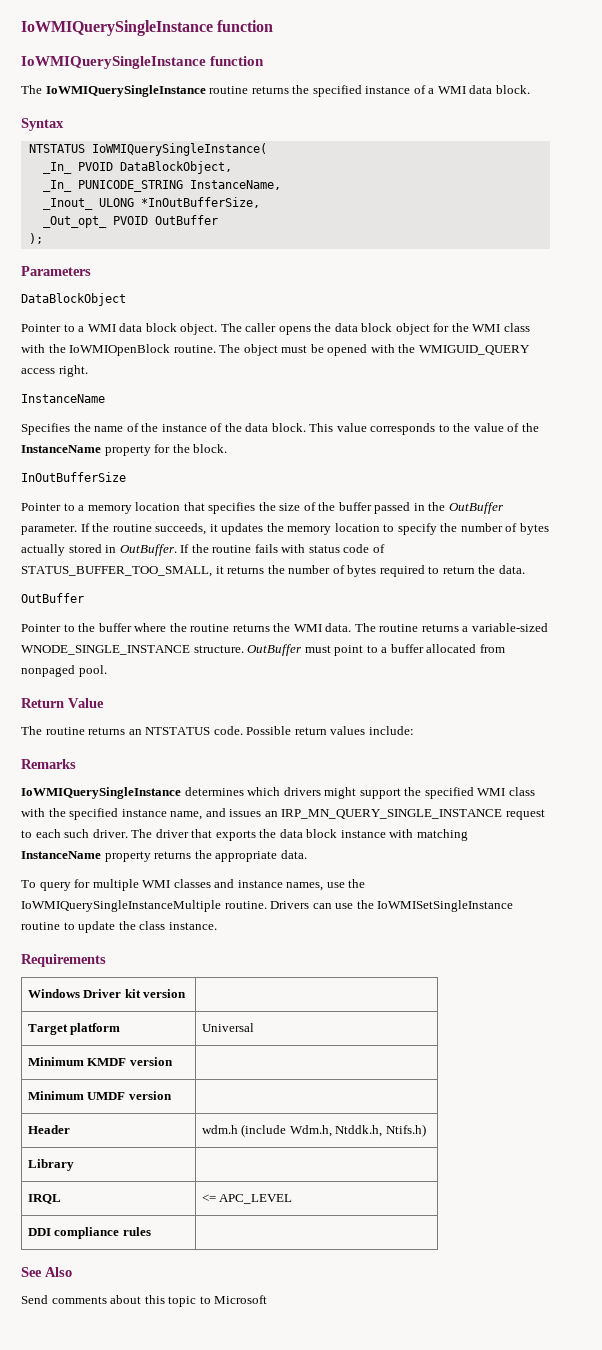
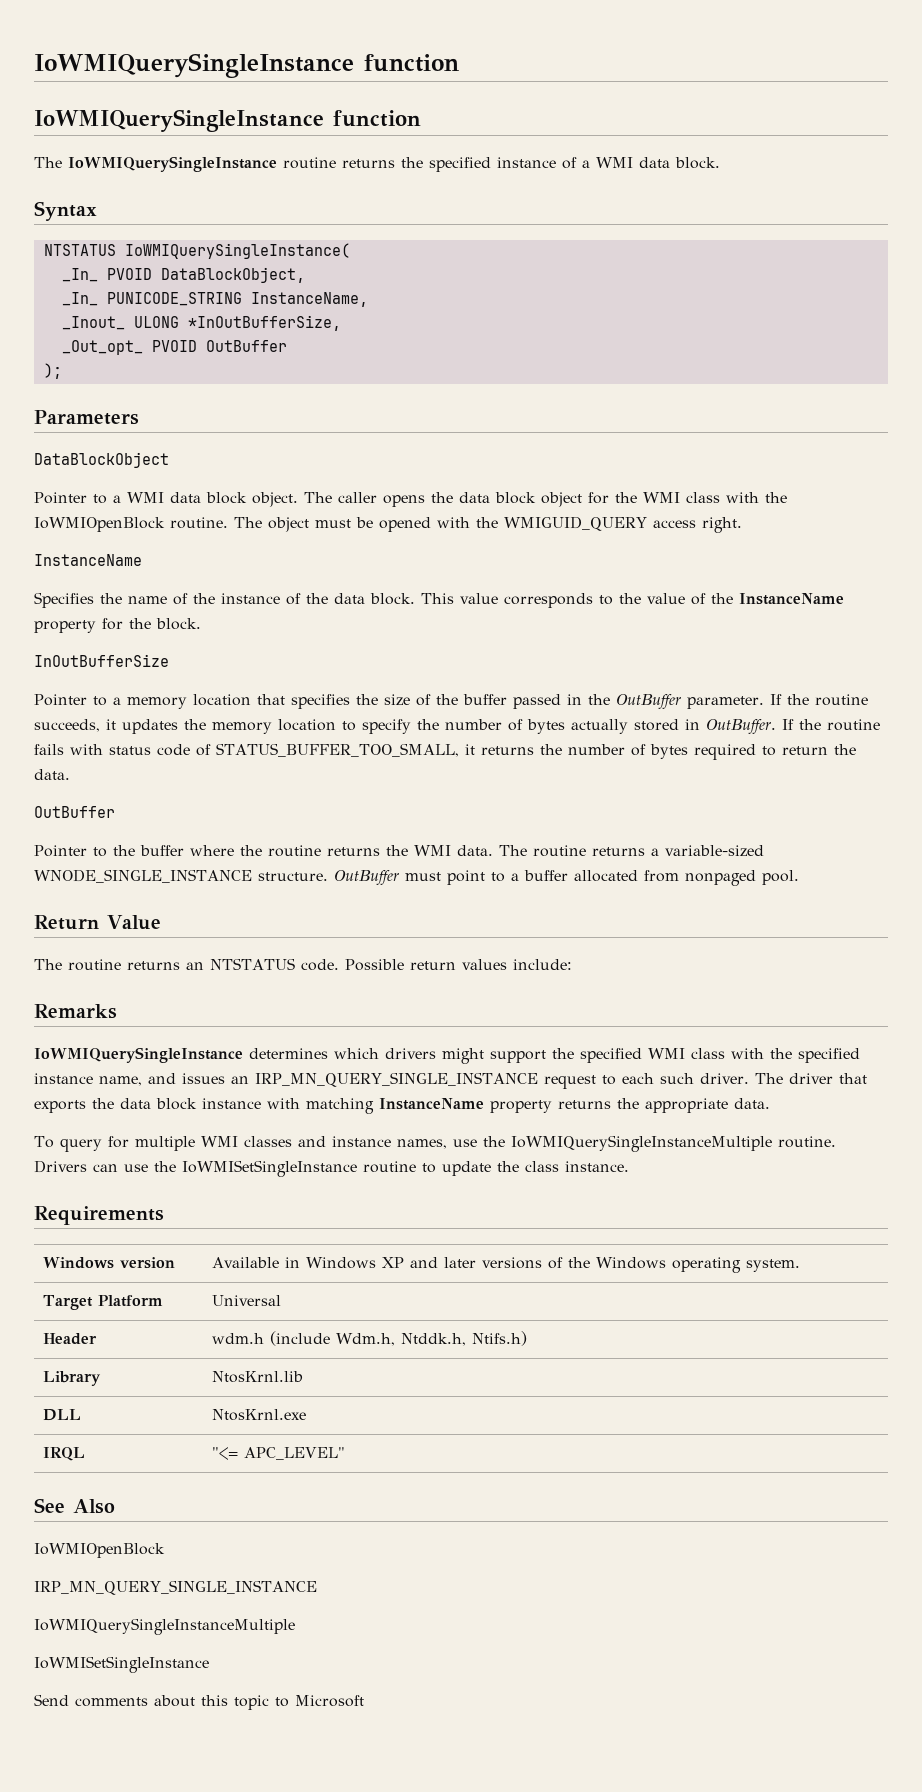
- Windows Driver kit version |
+ Windows version | Available in Windows XP and later versions of the Windows operating system.
- Target platform | Universal
+ Target Platform | Universal
- Minimum KMDF version |
- Minimum UMDF version |
- Library |
- IRQL | <= APC_LEVEL
- DDI compliance rules |
+ Library | NtosKrnl.lib
+ DLL | NtosKrnl.exe
+ IRQL | "<= APC_LEVEL"
  See Also
+ IoWMIOpenBlock
+ IRP_MN_QUERY_SINGLE_INSTANCE
+ IoWMIQuerySingleInstanceMultiple
+ IoWMISetSingleInstance

